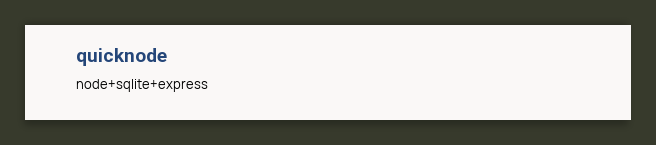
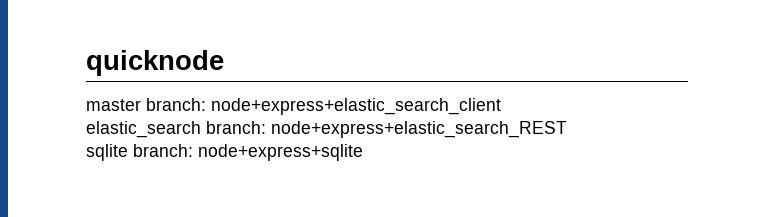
- node+sqlite+express
+ master branch: node+express+elastic_search_client
+ elastic_search branch: node+express+elastic_search_REST
+ sqlite branch: node+express+sqlite

